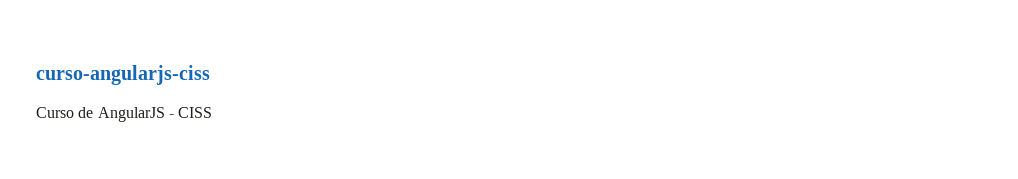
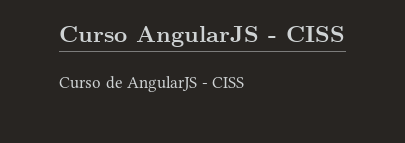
- curso-angularjs-ciss
+ Curso AngularJS - CISS

